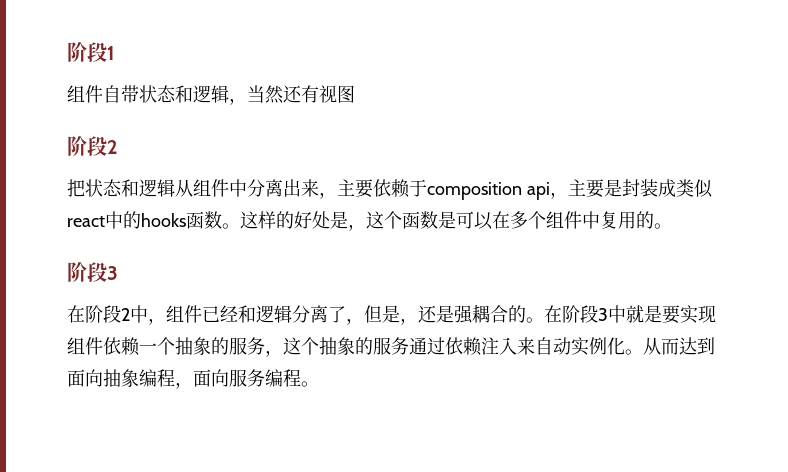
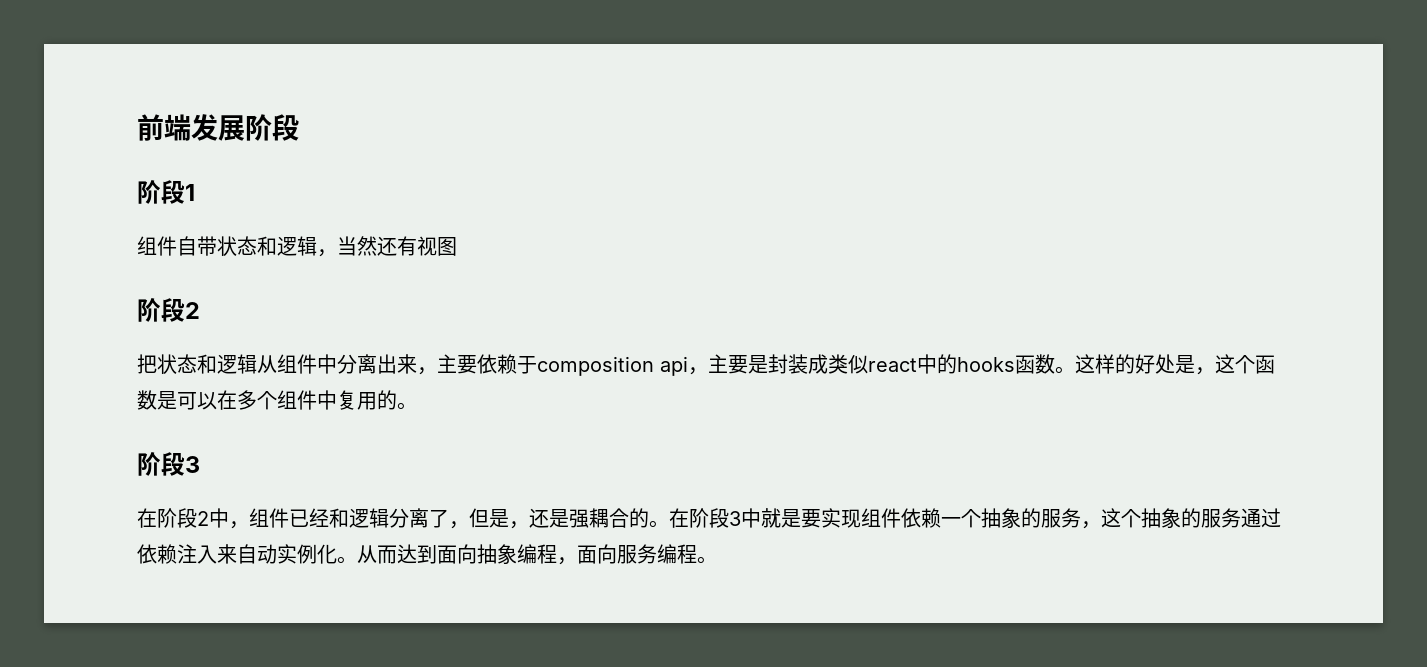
+ 前端发展阶段

